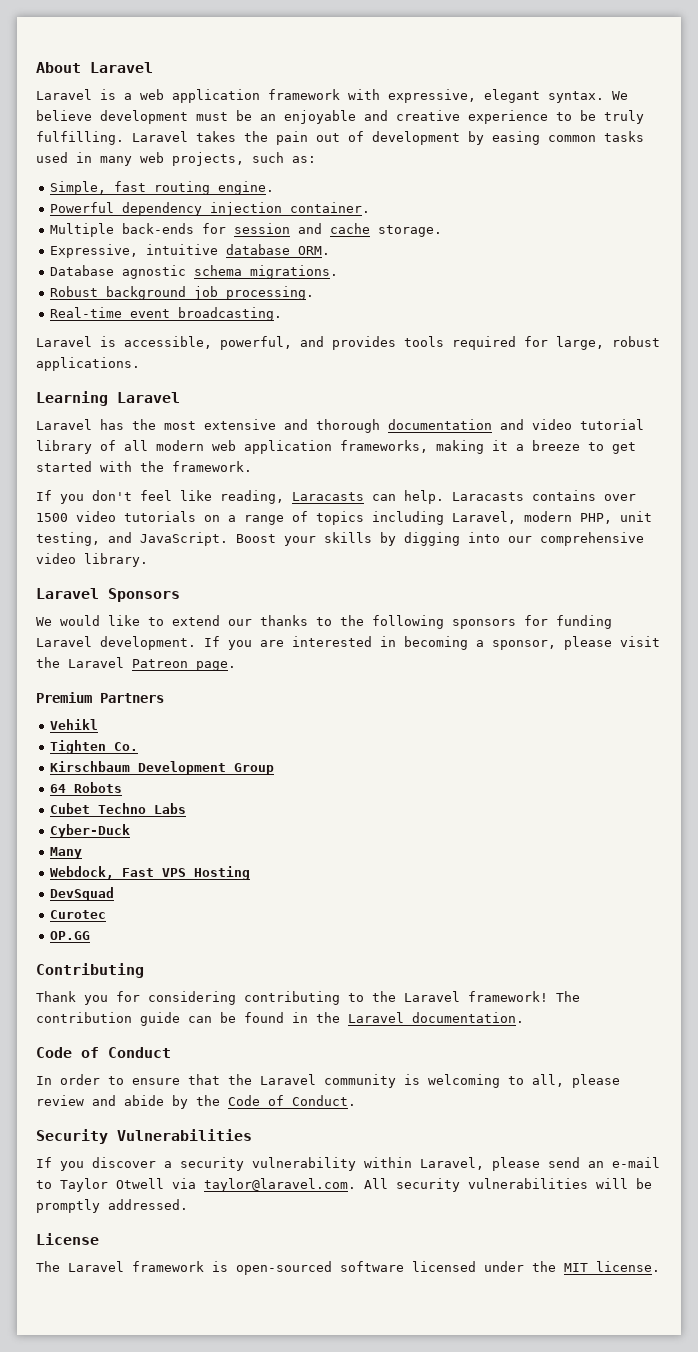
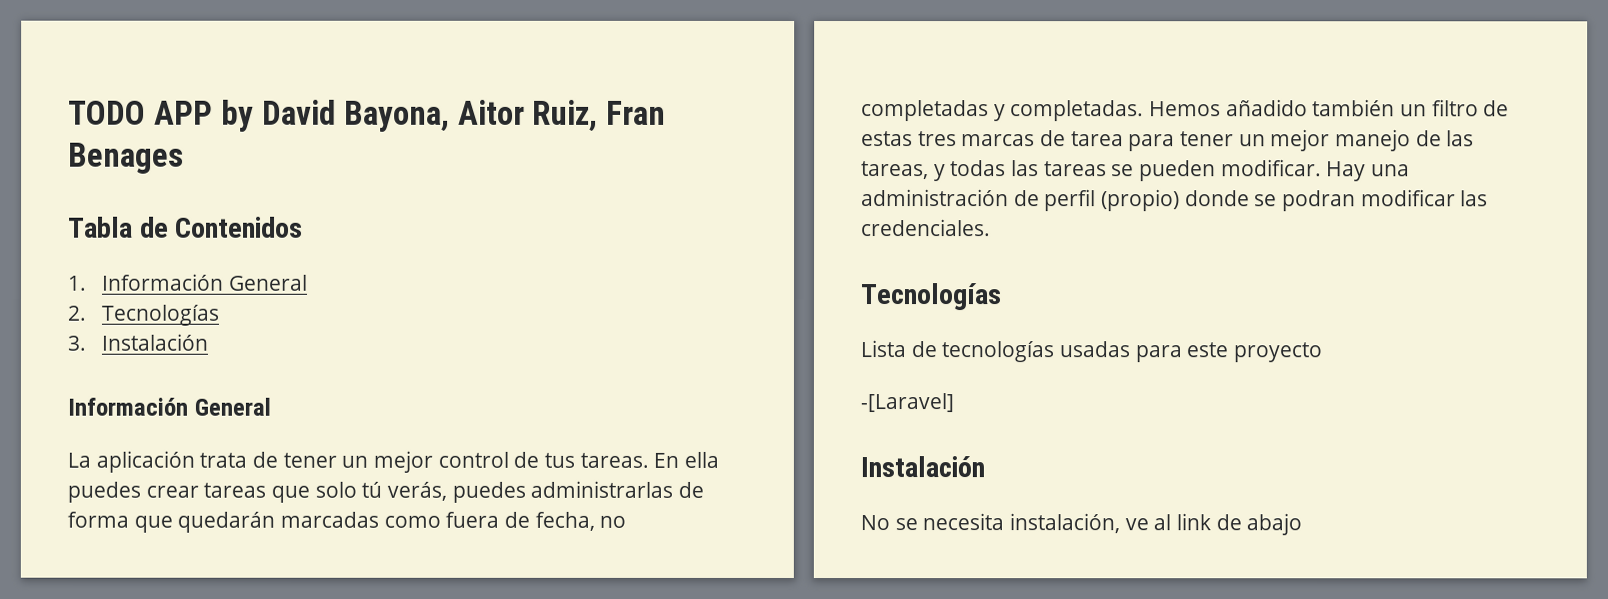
- About Laravel
- Laravel is a web application framework with expressive, elegant syntax. We believe development must be an enjoyable and creative experience to be truly fulfilling. Laravel takes the pain out of development by easing common tasks used in many web projects, such as:
- Simple, fast routing engine.
- Powerful dependency injection container.
- Multiple back-ends for session and cache storage.
- Expressive, intuitive database ORM.
- Database agnostic schema migrations.
- Robust background job processing.
- Real-time event broadcasting.
- Laravel is accessible, powerful, and provides tools required for large, robust applications.
- Learning Laravel
- Laravel has the most extensive and thorough documentation and video tutorial library of all modern web application frameworks, making it a breeze to get started with the framework.
- If you don't feel like reading, Laracasts can help. Laracasts contains over 1500 video tutorials on a range of topics including Laravel, modern PHP, unit testing, and JavaScript. Boost your skills by digging into our comprehensive video library.
- Laravel Sponsors
- We would like to extend our thanks to the following sponsors for funding Laravel development. If you are interested in becoming a sponsor, please visit the Laravel Patreon page.
- Premium Partners
- Vehikl
- Tighten Co.
- Kirschbaum Development Group
- 64 Robots
- Cubet Techno Labs
- Cyber-Duck
- Many
- Webdock, Fast VPS Hosting
- DevSquad
- Curotec
- OP.GG
- Contributing
- Thank you for considering contributing to the Laravel framework! The contribution guide can be found in the Laravel documentation.
- Code of Conduct
- In order to ensure that the Laravel community is welcoming to all, please review and abide by the Code of Conduct.
- Security Vulnerabilities
- If you discover a security vulnerability within Laravel, please send an e-mail to Taylor Otwell via taylor@laravel.com. All security vulnerabilities will be promptly addressed.
- License
- The Laravel framework is open-sourced software licensed under the MIT license.
+ TODO APP by David Bayona, Aitor Ruiz, Fran Benages
+ Tabla de Contenidos
+ 1. Información General
+ 2. Tecnologías
+ 3. Instalación
+ Información General
+ La aplicación trata de tener un mejor control de tus tareas. En ella puedes crear tareas que solo tú verás, puedes administrarlas de forma que quedarán marcadas como fuera de fecha, no completadas y completadas. Hemos añadido también un filtro de estas tres marcas de tarea para tener un mejor manejo de las tareas, y todas las tareas se pueden modificar. Hay una administración de perfil (propio) donde se podran modificar las credenciales.
+ Tecnologías
+ Lista de tecnologías usadas para este proyecto
+ -[Laravel]
+ Instalación
+ No se necesita instalación, ve al link de abajo

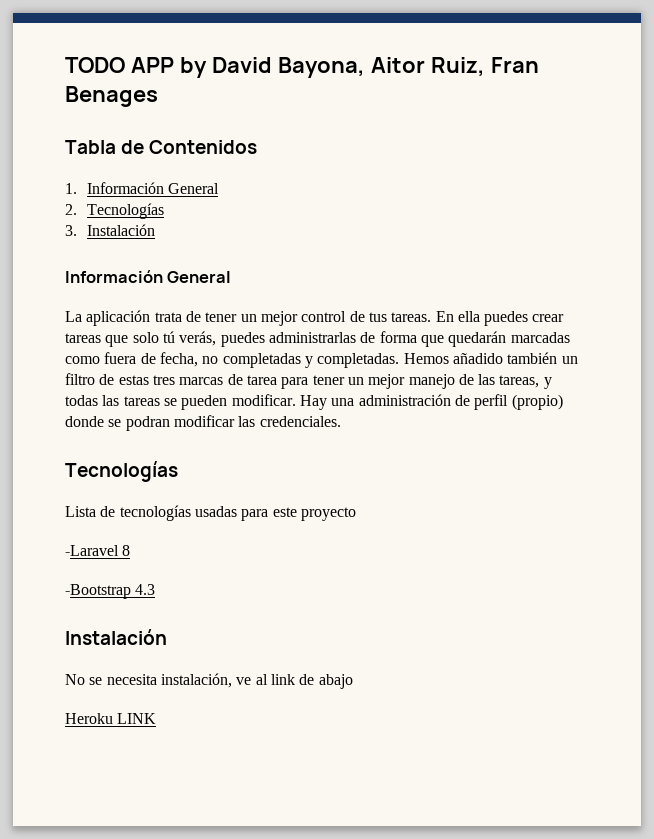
- -[Laravel]
+ -Laravel 8
+ -Bootstrap 4.3
+ Heroku LINK

